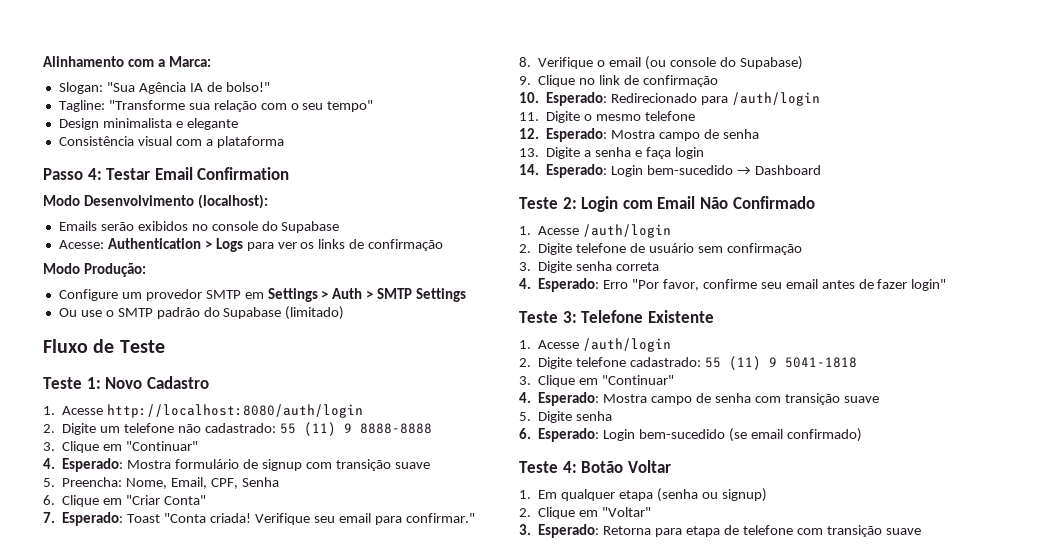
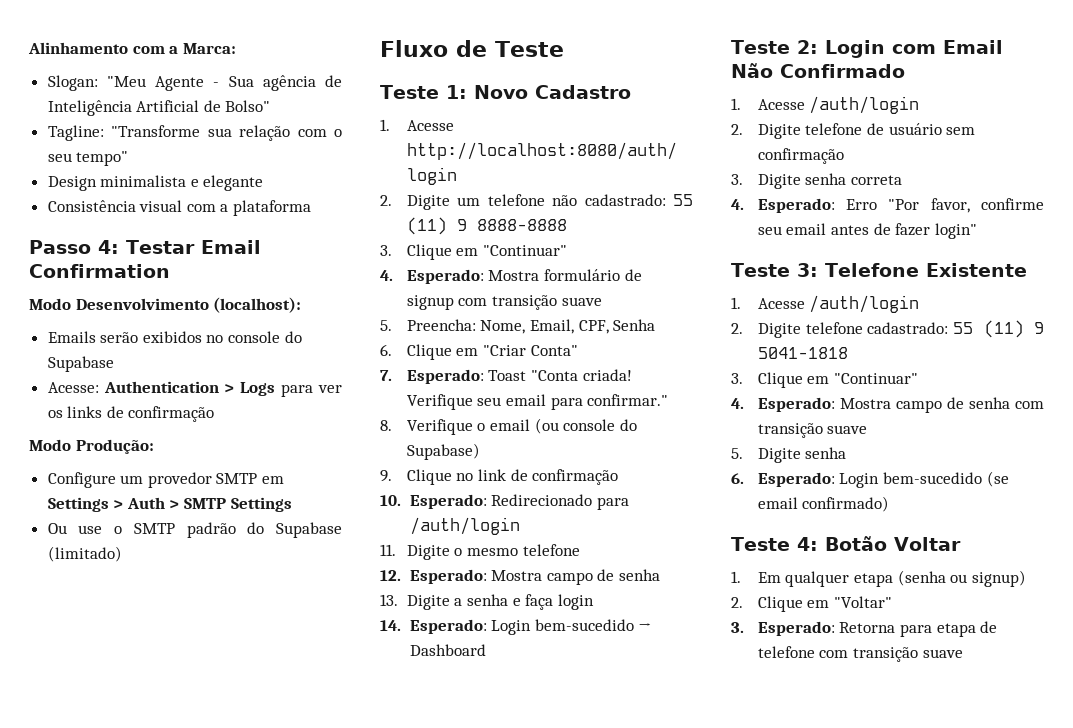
- Slogan: "Sua Agência IA de bolso!"
+ Slogan: "Meu Agente - Sua agência de Inteligência Artificial de Bolso"

